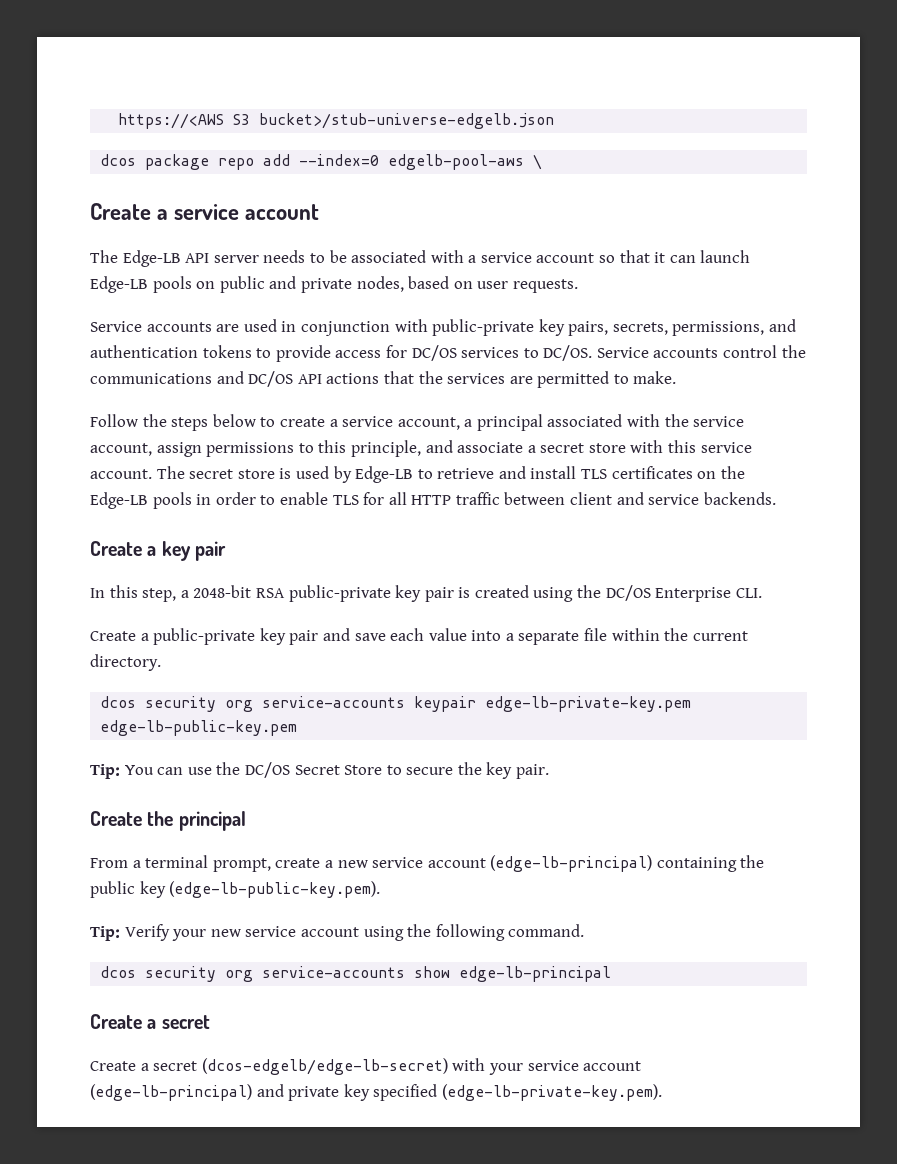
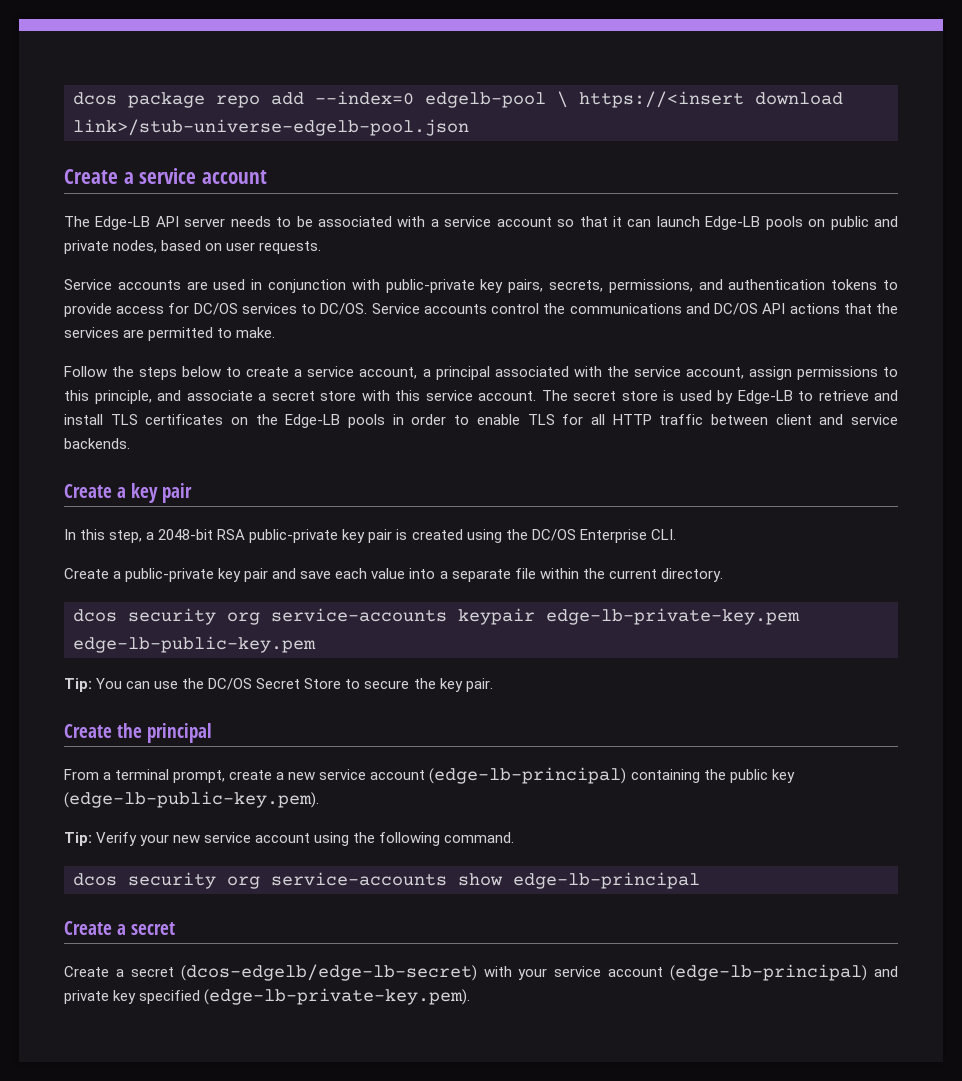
- https://<AWS S3 bucket>/stub-universe-edgelb.json
- dcos package repo add --index=0 edgelb-pool-aws \
+ dcos package repo add --index=0 edgelb-pool \ https://<insert download link>/stub-universe-edgelb-pool.json

